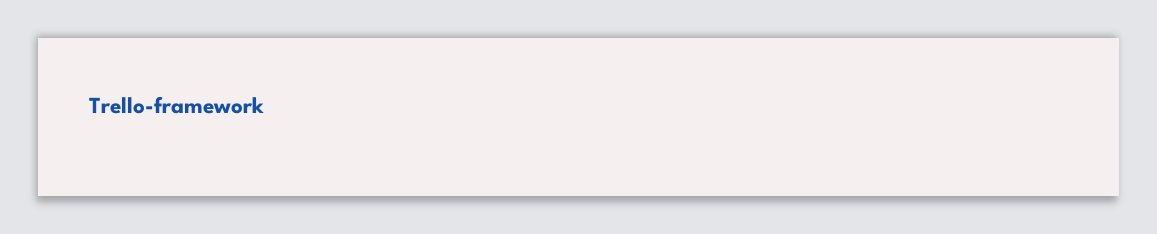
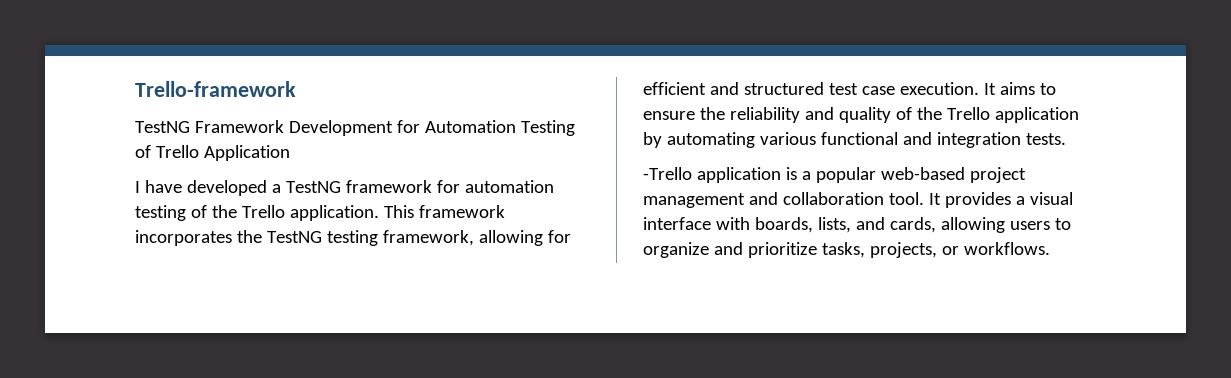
+ TestNG Framework Development for Automation Testing of Trello Application
+ I have developed a TestNG framework for automation testing of the Trello application. This framework incorporates the TestNG testing framework, allowing for efficient and structured test case execution. It aims to ensure the reliability and quality of the Trello application by automating various functional and integration tests.
+ -Trello application is a popular web-based project management and collaboration tool. It provides a visual interface with boards, lists, and cards, allowing users to organize and prioritize tasks, projects, or workflows.

